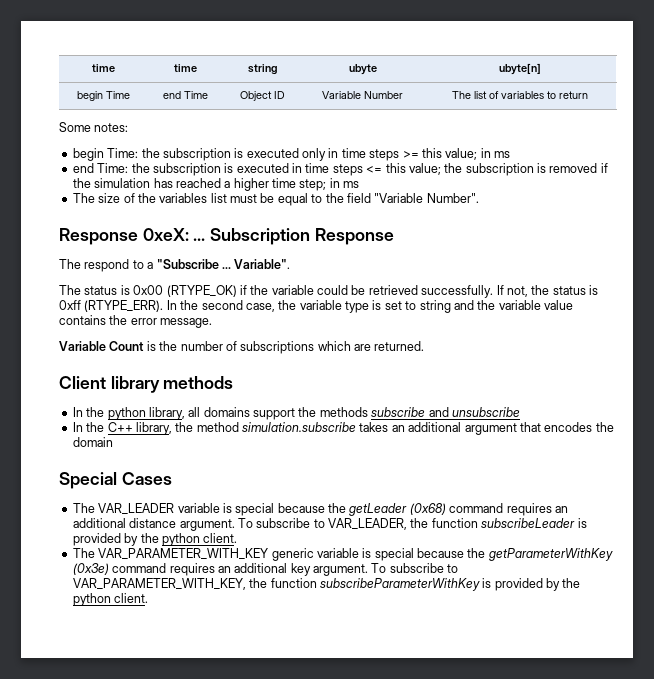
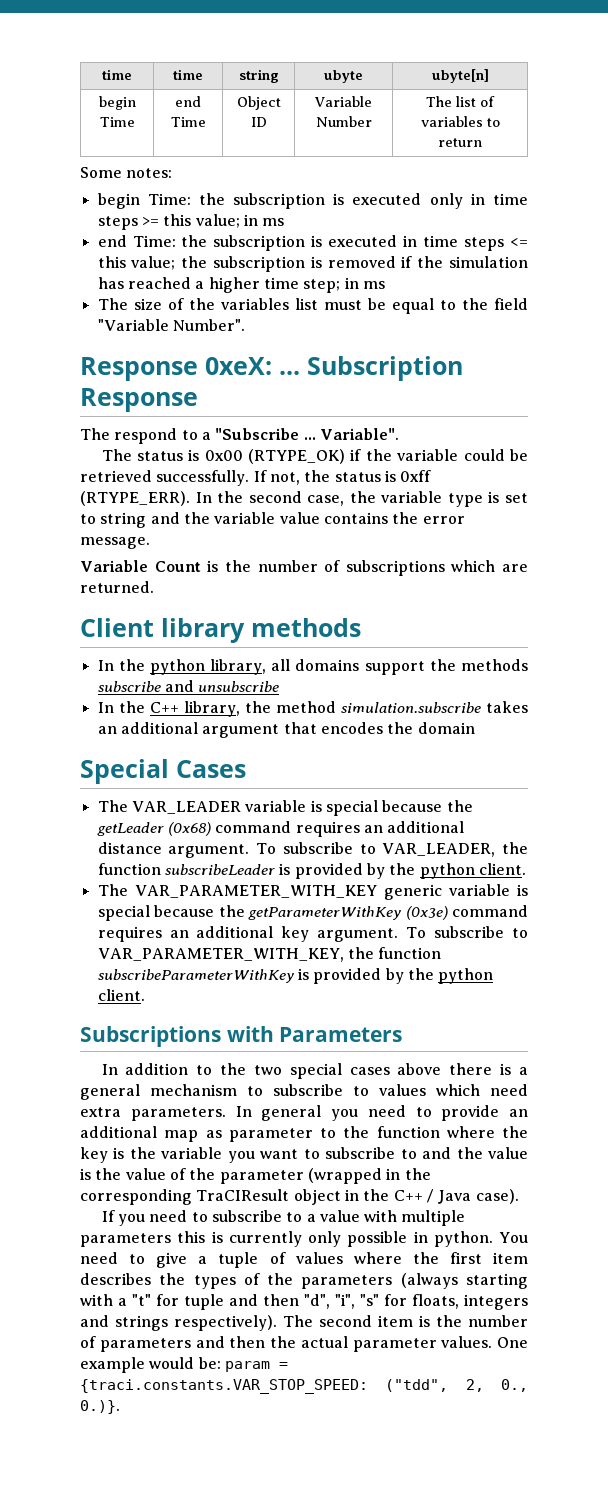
+ Subscriptions with Parameters
+ In addition to the two special cases above there is a general mechanism to subscribe to values which need extra parameters. In general you need to provide an additional map as parameter to the function where the key is the variable you want to subscribe to and the value is the value of the parameter (wrapped in the corresponding TraCIResult object in the C++ / Java case).
+ If you need to subscribe to a value with multiple parameters this is currently only possible in python. You need to give a tuple of values where the first item describes the types of the parameters (always starting with a "t" for tuple and then "d", "i", "s" for floats, integers and strings respectively). The second item is the number of parameters and then the actual parameter values. One example would be: param = {traci.constants.VAR_STOP_SPEED: ("tdd", 2, 0., 0.)}.

